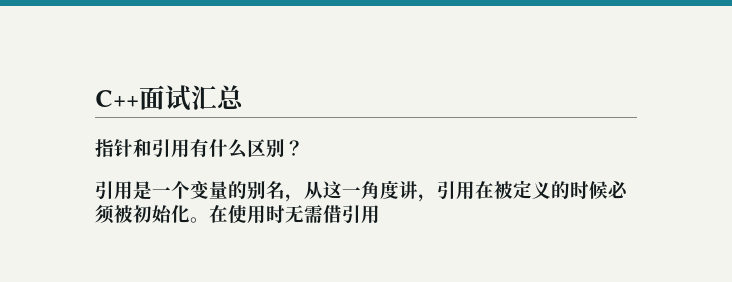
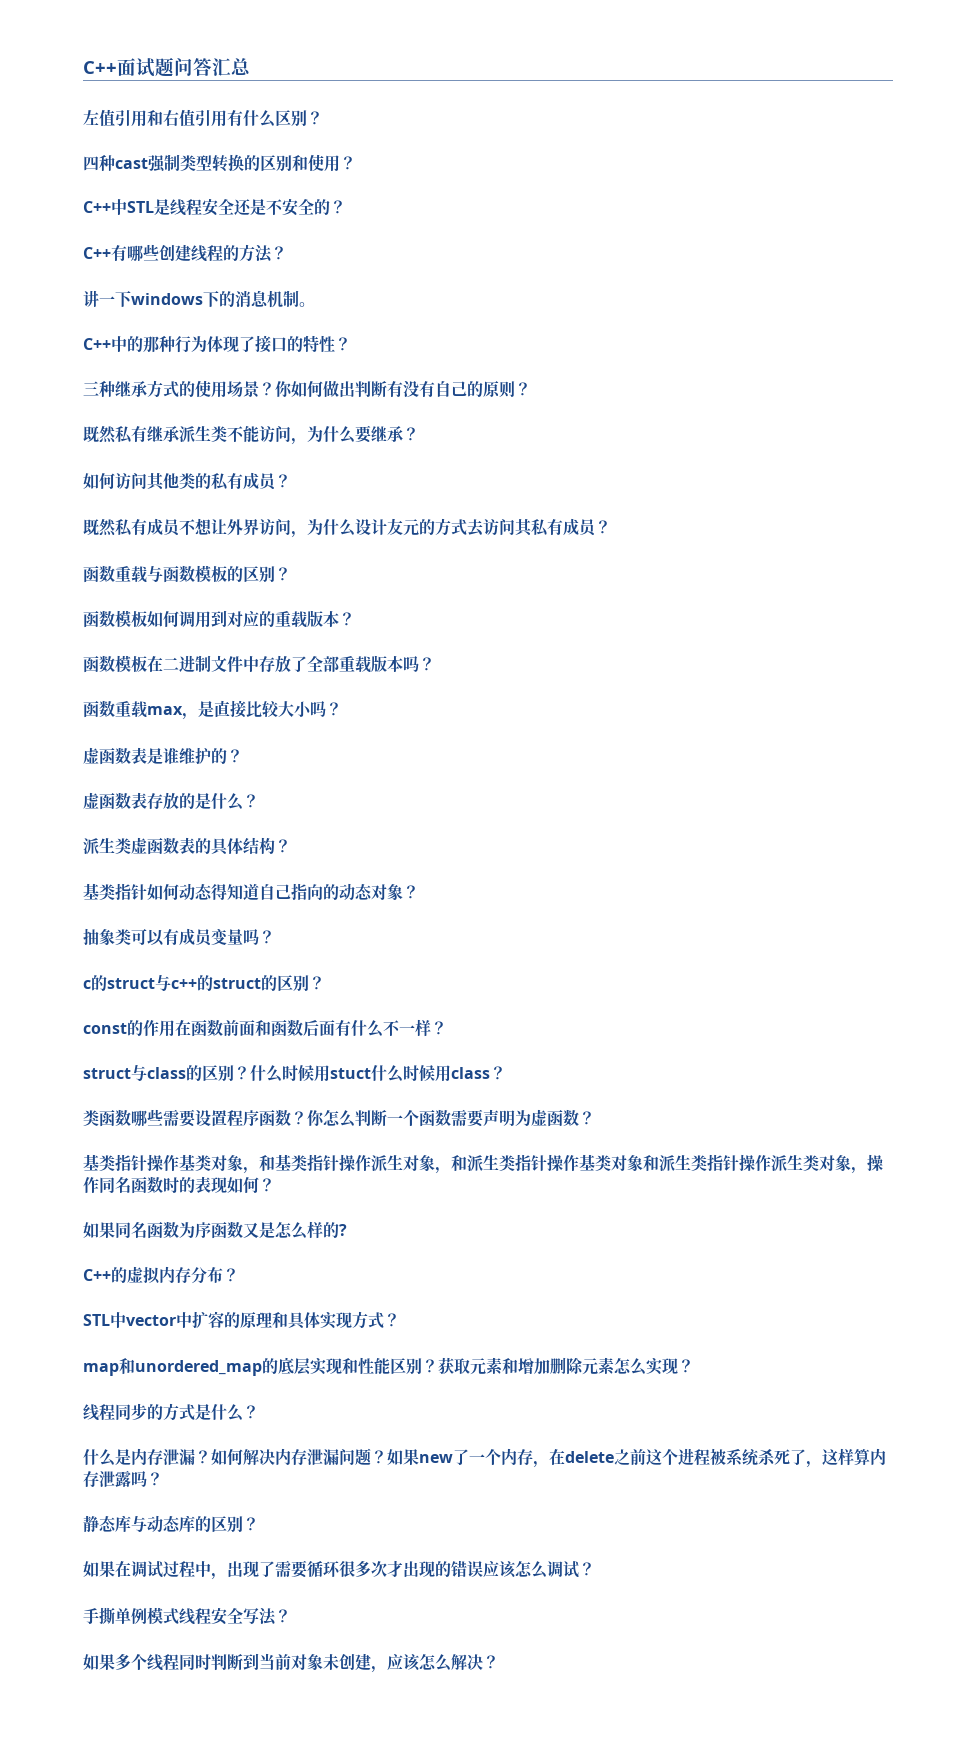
- C++面试汇总
+ C++面试题问答汇总
- 指针和引用有什么区别？
+ 左值引用和右值引用有什么区别？
- 引用是一个变量的别名，从这一角度讲，引用在被定义的时候必须被初始化。在使用时无需借引用
+ 四种cast强制类型转换的区别和使用？
+ C++中STL是线程安全还是不安全的？
+ C++有哪些创建线程的方法？
+ 讲一下windows下的消息机制。
+ C++中的那种行为体现了接口的特性？
+ 三种继承方式的使用场景？你如何做出判断有没有自己的原则？
+ 既然私有继承派生类不能访问，为什么要继承？
+ 如何访问其他类的私有成员？
+ 既然私有成员不想让外界访问，为什么设计友元的方式去访问其私有成员？
+ 函数重载与函数模板的区别？
+ 函数模板如何调用到对应的重载版本？
+ 函数模板在二进制文件中存放了全部重载版本吗？
+ 函数重载max，是直接比较大小吗？
+ 虚函数表是谁维护的？
+ 虚函数表存放的是什么？
+ 派生类虚函数表的具体结构？
+ 基类指针如何动态得知道自己指向的动态对象？
+ 抽象类可以有成员变量吗？
+ c的struct与c++的struct的区别？
+ const的作用在函数前面和函数后面有什么不一样？
+ struct与class的区别？什么时候用stuct什么时候用class？
+ 类函数哪些需要设置程序函数？你怎么判断一个函数需要声明为虚函数？
+ 基类指针操作基类对象，和基类指针操作派生对象，和派生类指针操作基类对象和派生类指针操作派生类对象，操作同名函数时的表现如何？
+ 如果同名函数为序函数又是怎么样的?
+ C++的虚拟内存分布？
+ STL中vector中扩容的原理和具体实现方式？
+ map和unordered_map的底层实现和性能区别？获取元素和增加删除元素怎么实现？
+ 线程同步的方式是什么？
+ 什么是内存泄漏？如何解决内存泄漏问题？如果new了一个内存，在delete之前这个进程被系统杀死了，这样算内存泄露吗？
+ 静态库与动态库的区别？
+ 如果在调试过程中，出现了需要循环很多次才出现的错误应该怎么调试？
+ 手撕单例模式线程安全写法？
+ 如果多个线程同时判断到当前对象未创建，应该怎么解决？

